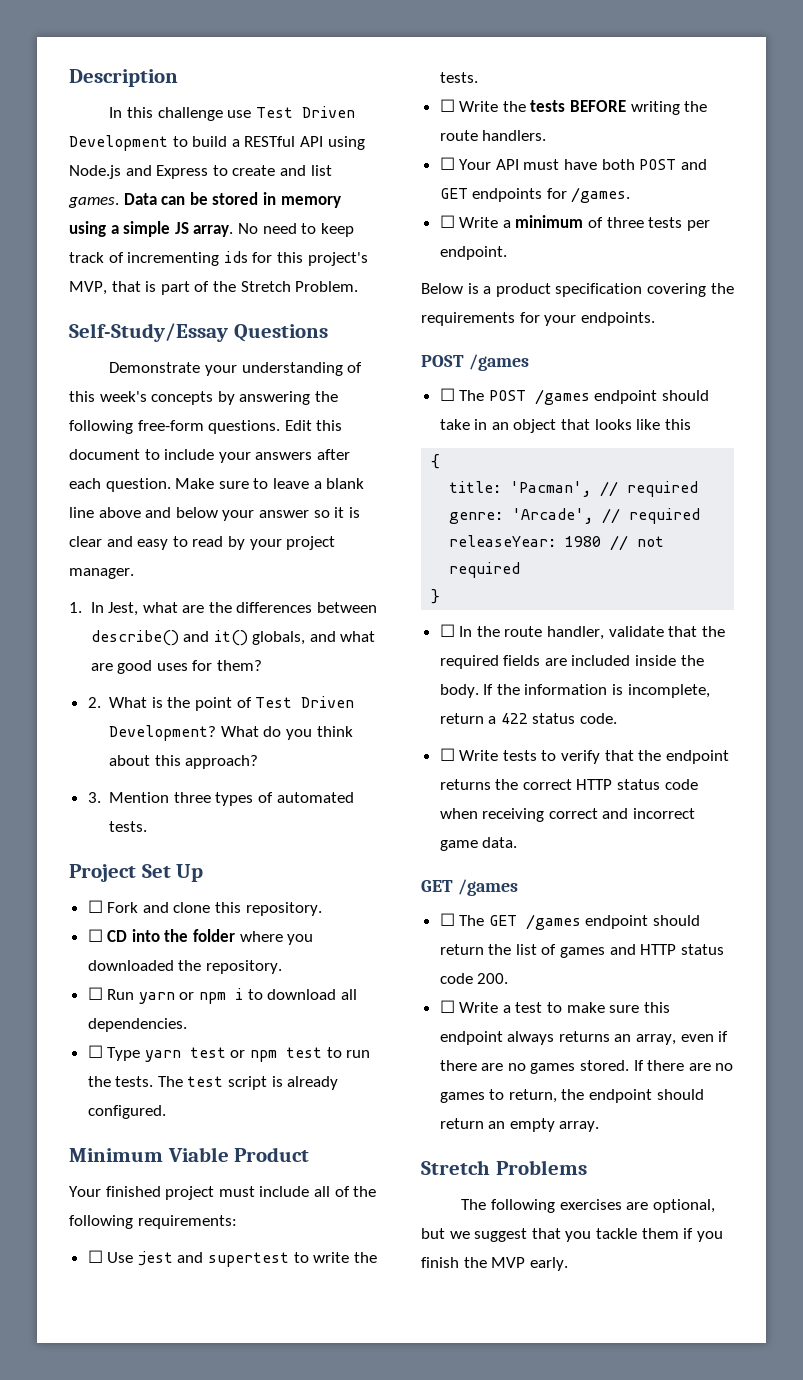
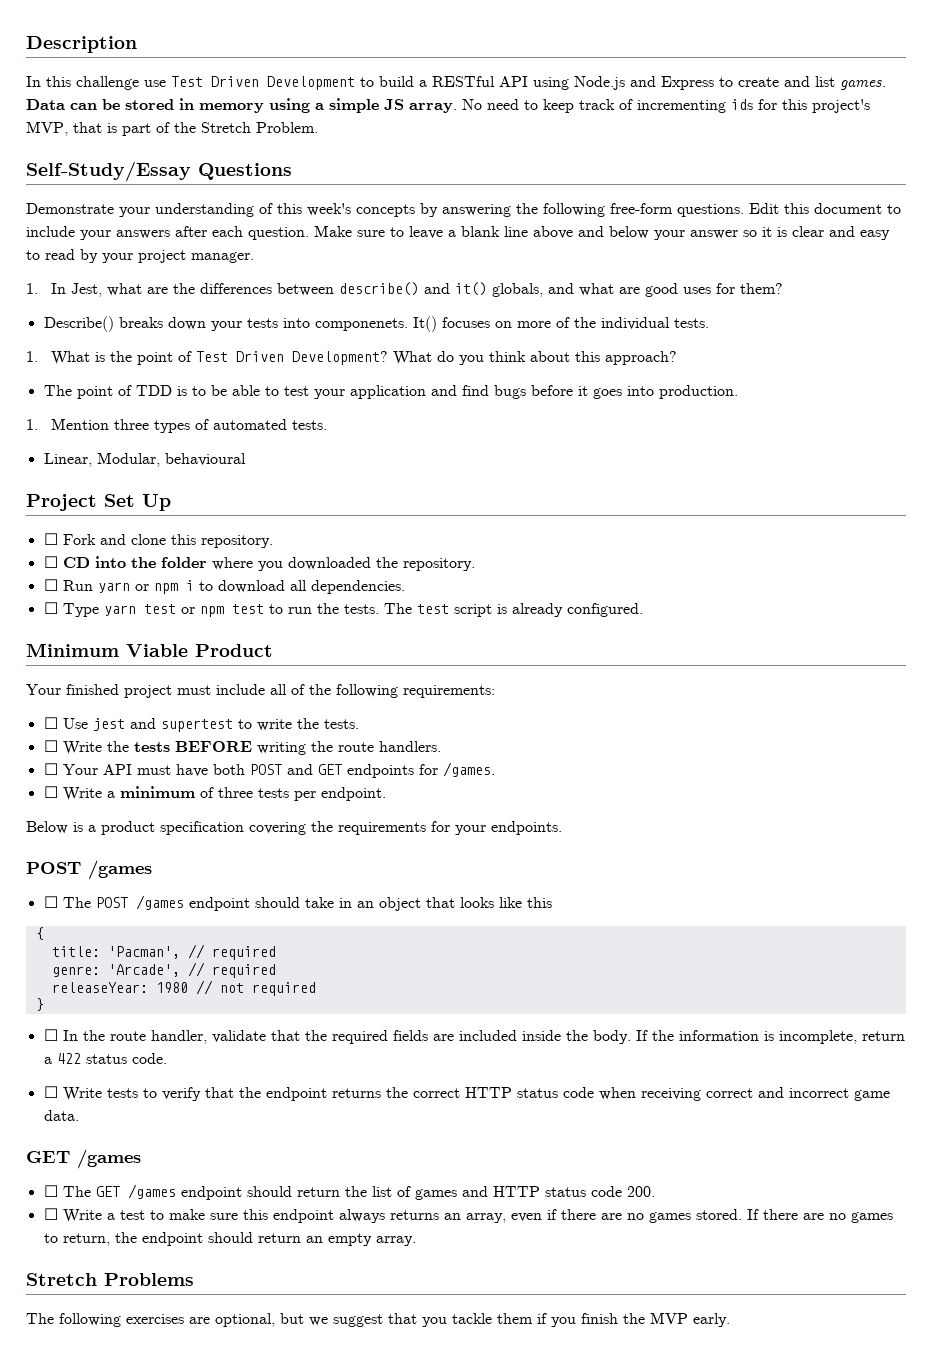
- 2. What is the point of Test Driven Development?
+ Describe() breaks down your tests into componenets. It() focuses on more of the individual tests.
+ 1. What is the point of Test Driven Development?
- 3. Mention three types of automated tests.
+ The point of TDD is to be able to test your application and find bugs before it goes into production.
+ 1. Mention three types of automated tests.
+ Linear, Modular, behavioural

